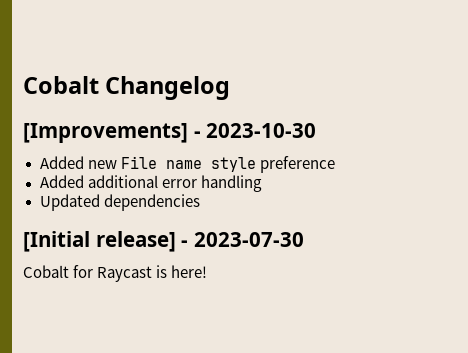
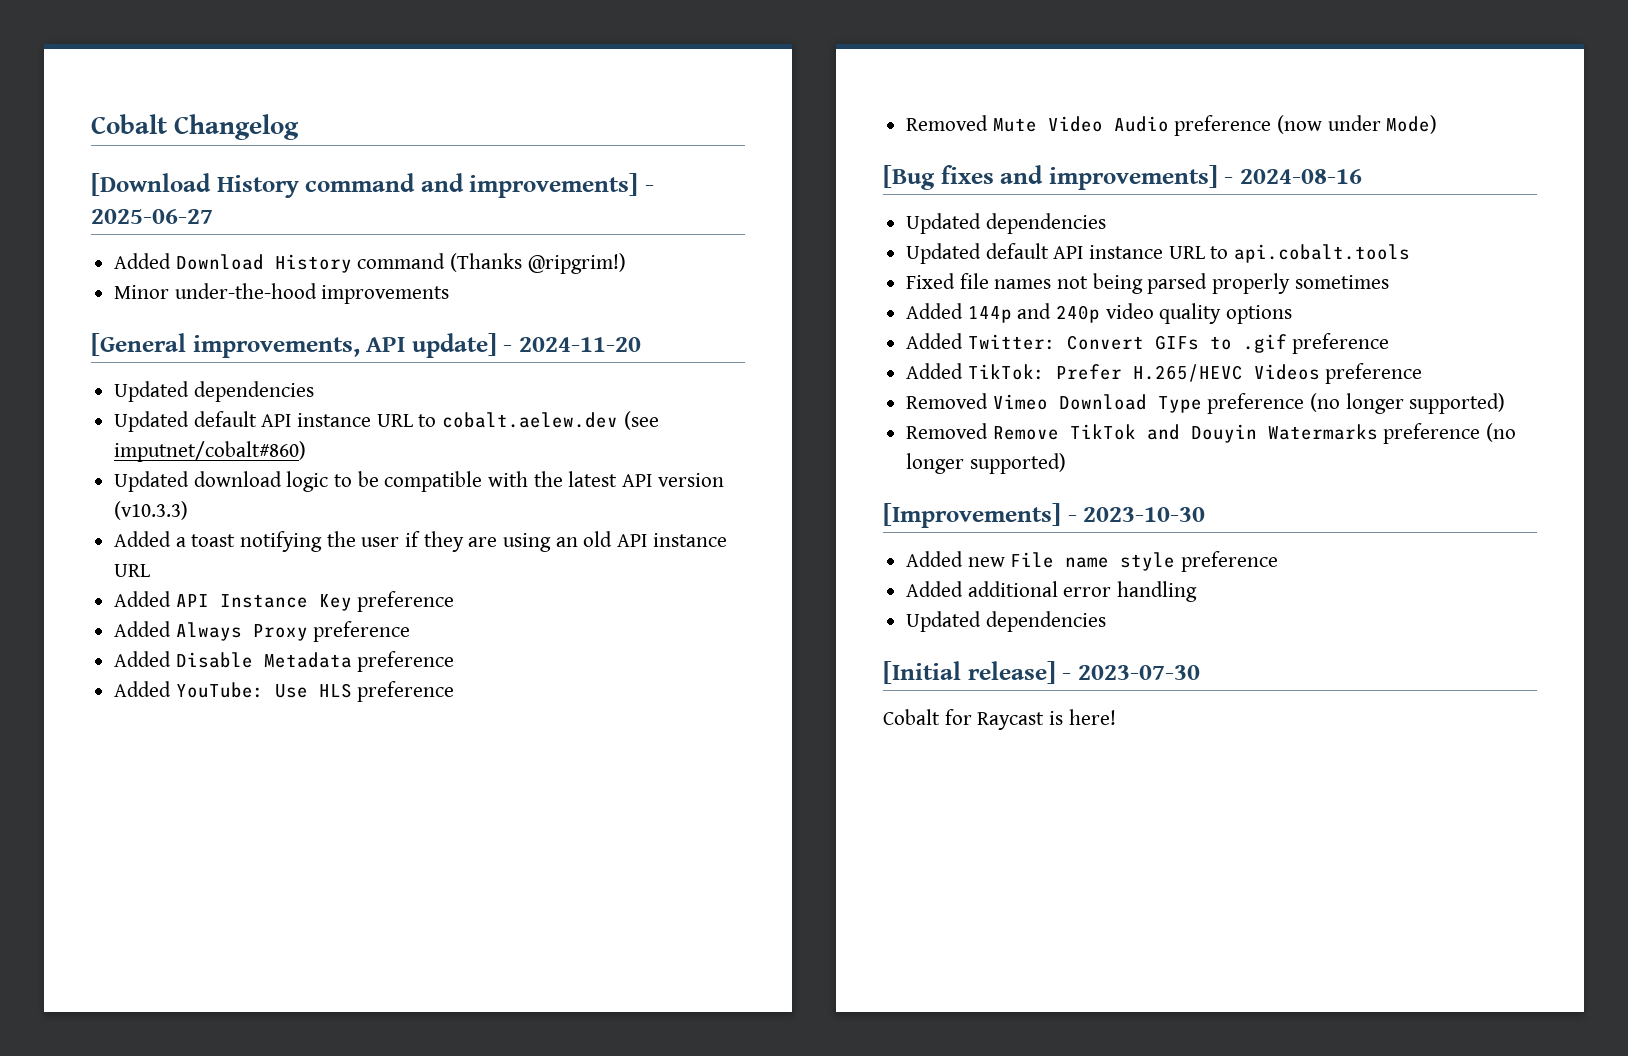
+ [Download History command and improvements] - 2025-06-27
+ Added Download History command (Thanks @ripgrim!)
+ Minor under-the-hood improvements
+ [General improvements, API update] - 2024-11-20
+ Updated dependencies
+ Updated default API instance URL to cobalt.aelew.dev (see imputnet/cobalt#860)
+ Updated download logic to be compatible with the latest API version (v10.3.3)
+ Added a toast notifying the user if they are using an old API instance URL
+ Added API Instance Key preference
+ Added Always Proxy preference
+ Added Disable Metadata preference
+ Added YouTube: Use HLS preference
+ Removed Mute Video Audio preference (now under Mode)
+ [Bug fixes and improvements] - 2024-08-16
+ Updated dependencies
+ Updated default API instance URL to api.cobalt.tools
+ Fixed file names not being parsed properly sometimes
+ Added 144p and 240p video quality options
+ Added Twitter: Convert GIFs to .gif preference
+ Added TikTok: Prefer H.265/HEVC Videos preference
+ Removed Vimeo Download Type preference (no longer supported)
+ Removed Remove TikTok and Douyin Watermarks preference (no longer supported)

